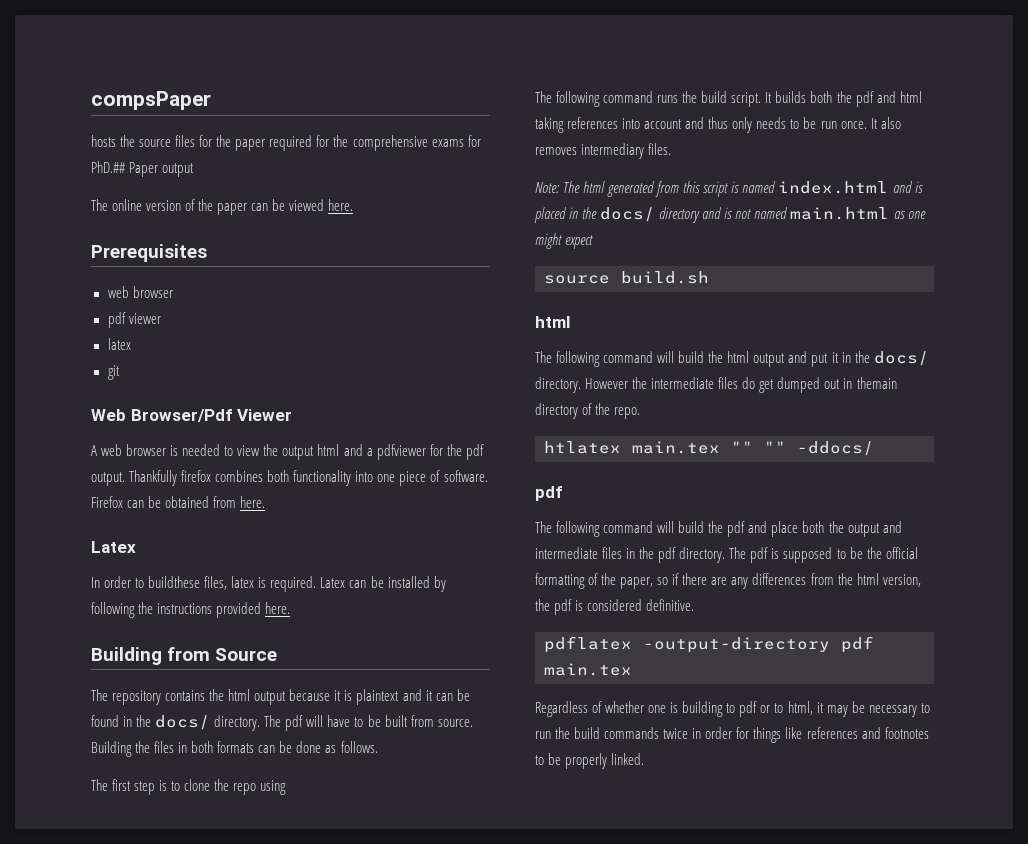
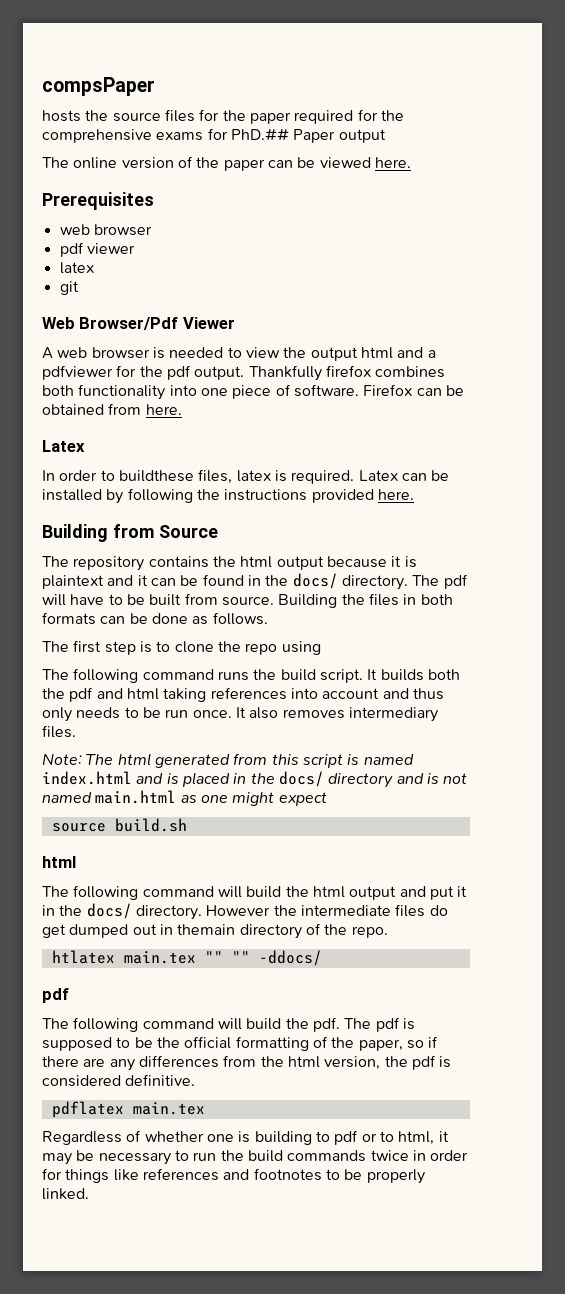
- The following command will build the pdf and place both the output and intermediate files in the pdf directory.
+ The following command will build the pdf.
- pdflatex -output-directory pdf main.tex
+ pdflatex main.tex

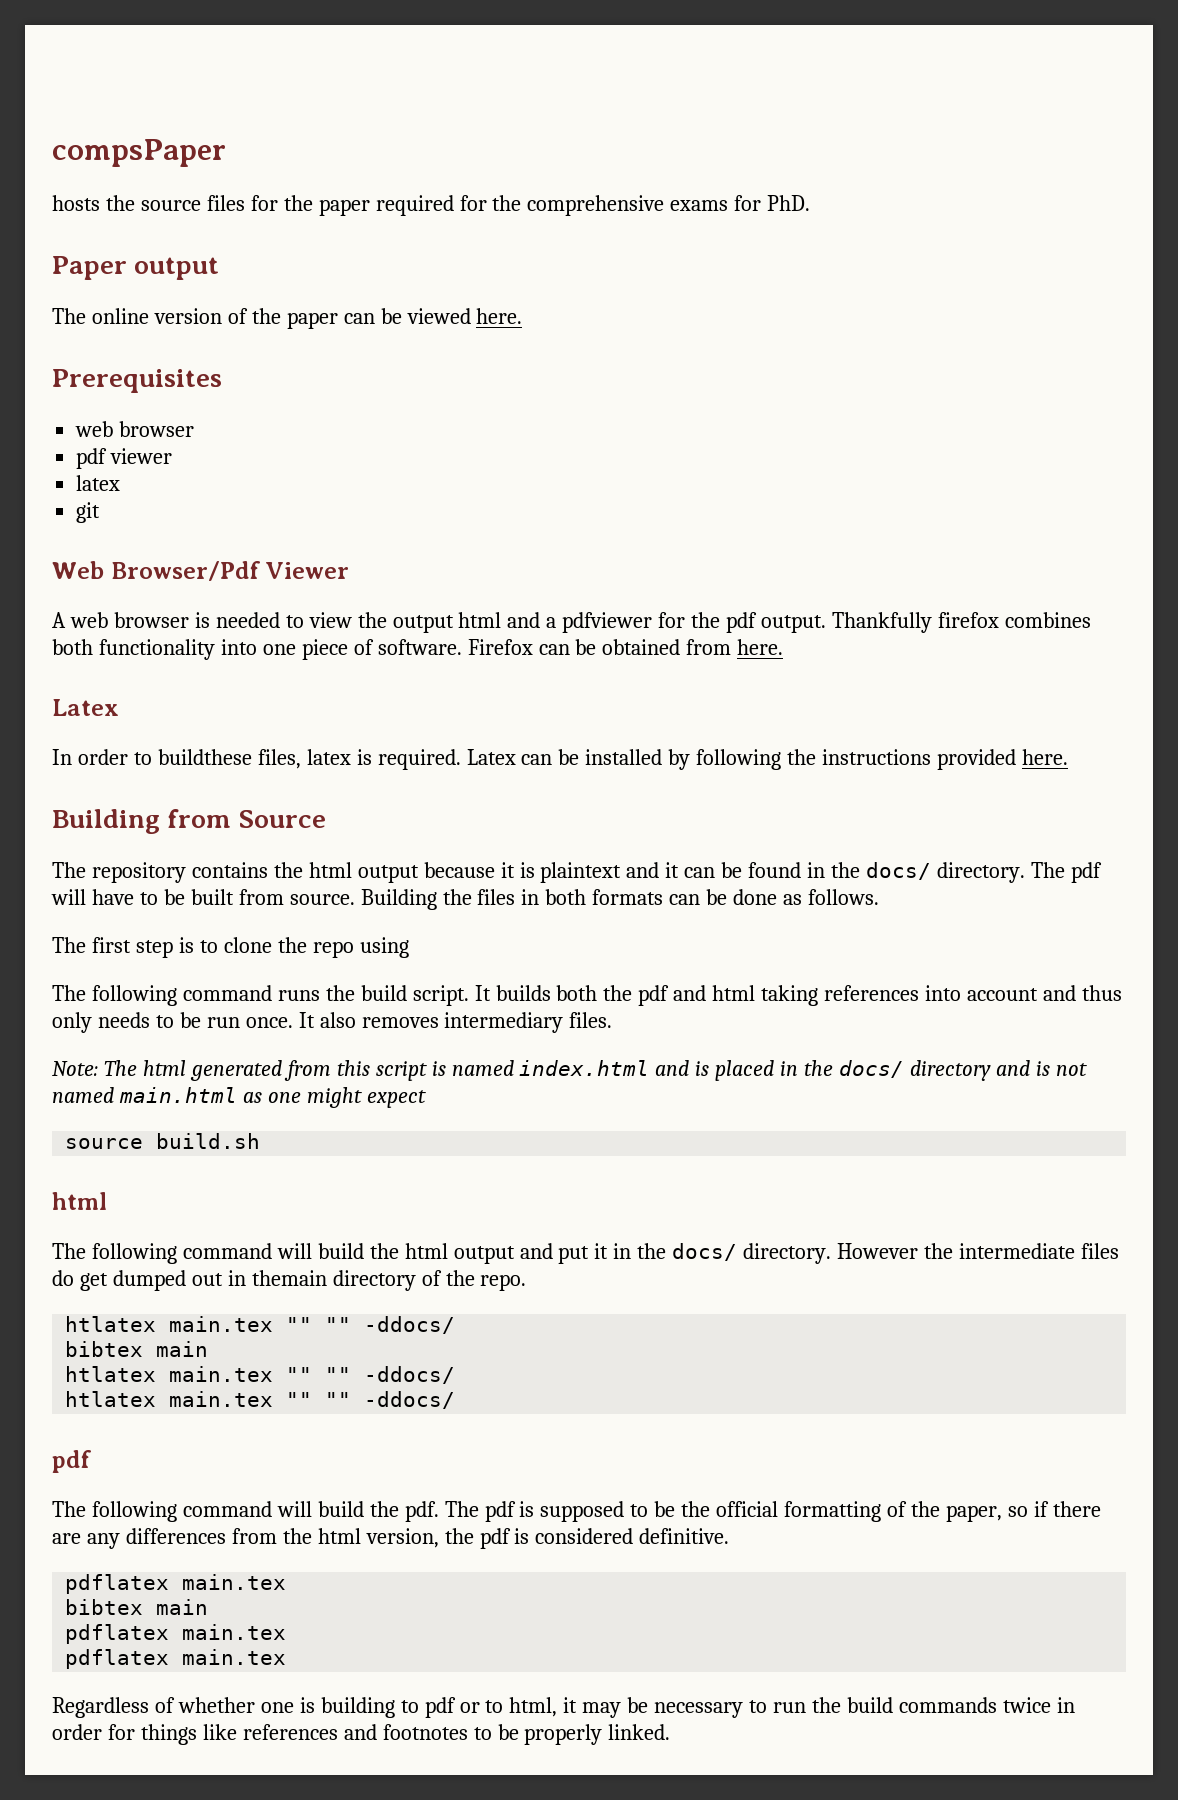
- hosts the source files for the paper required for the comprehensive exams for PhD.## Paper output
+ hosts the source files for the paper required for the comprehensive exams for PhD.
+ Paper output
  However the intermediate files do get dumped out in themain directory of the repo.
+ htlatex main.tex "" "" -ddocs/
+ bibtex main
+ htlatex main.tex "" "" -ddocs/
  The pdf is supposed to be the official formatting of the paper, so if there are any differences from the html version, the pdf is considered definitive.
+ pdflatex main.tex
+ bibtex main
+ pdflatex main.tex

